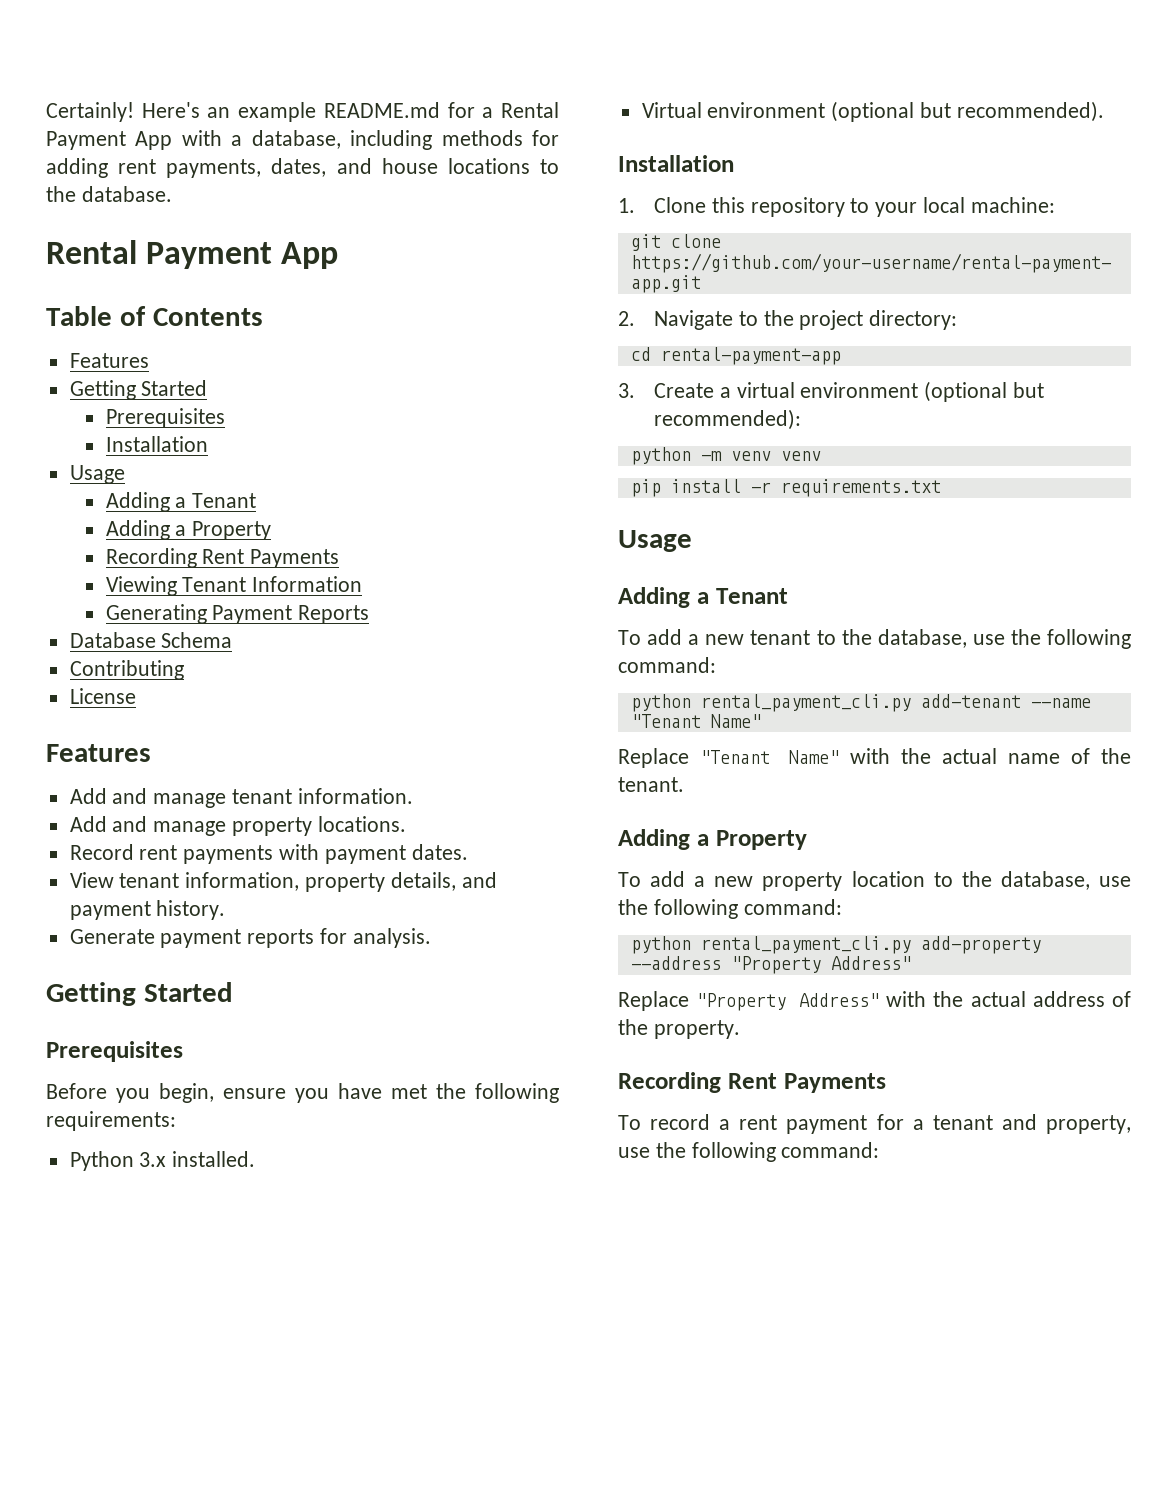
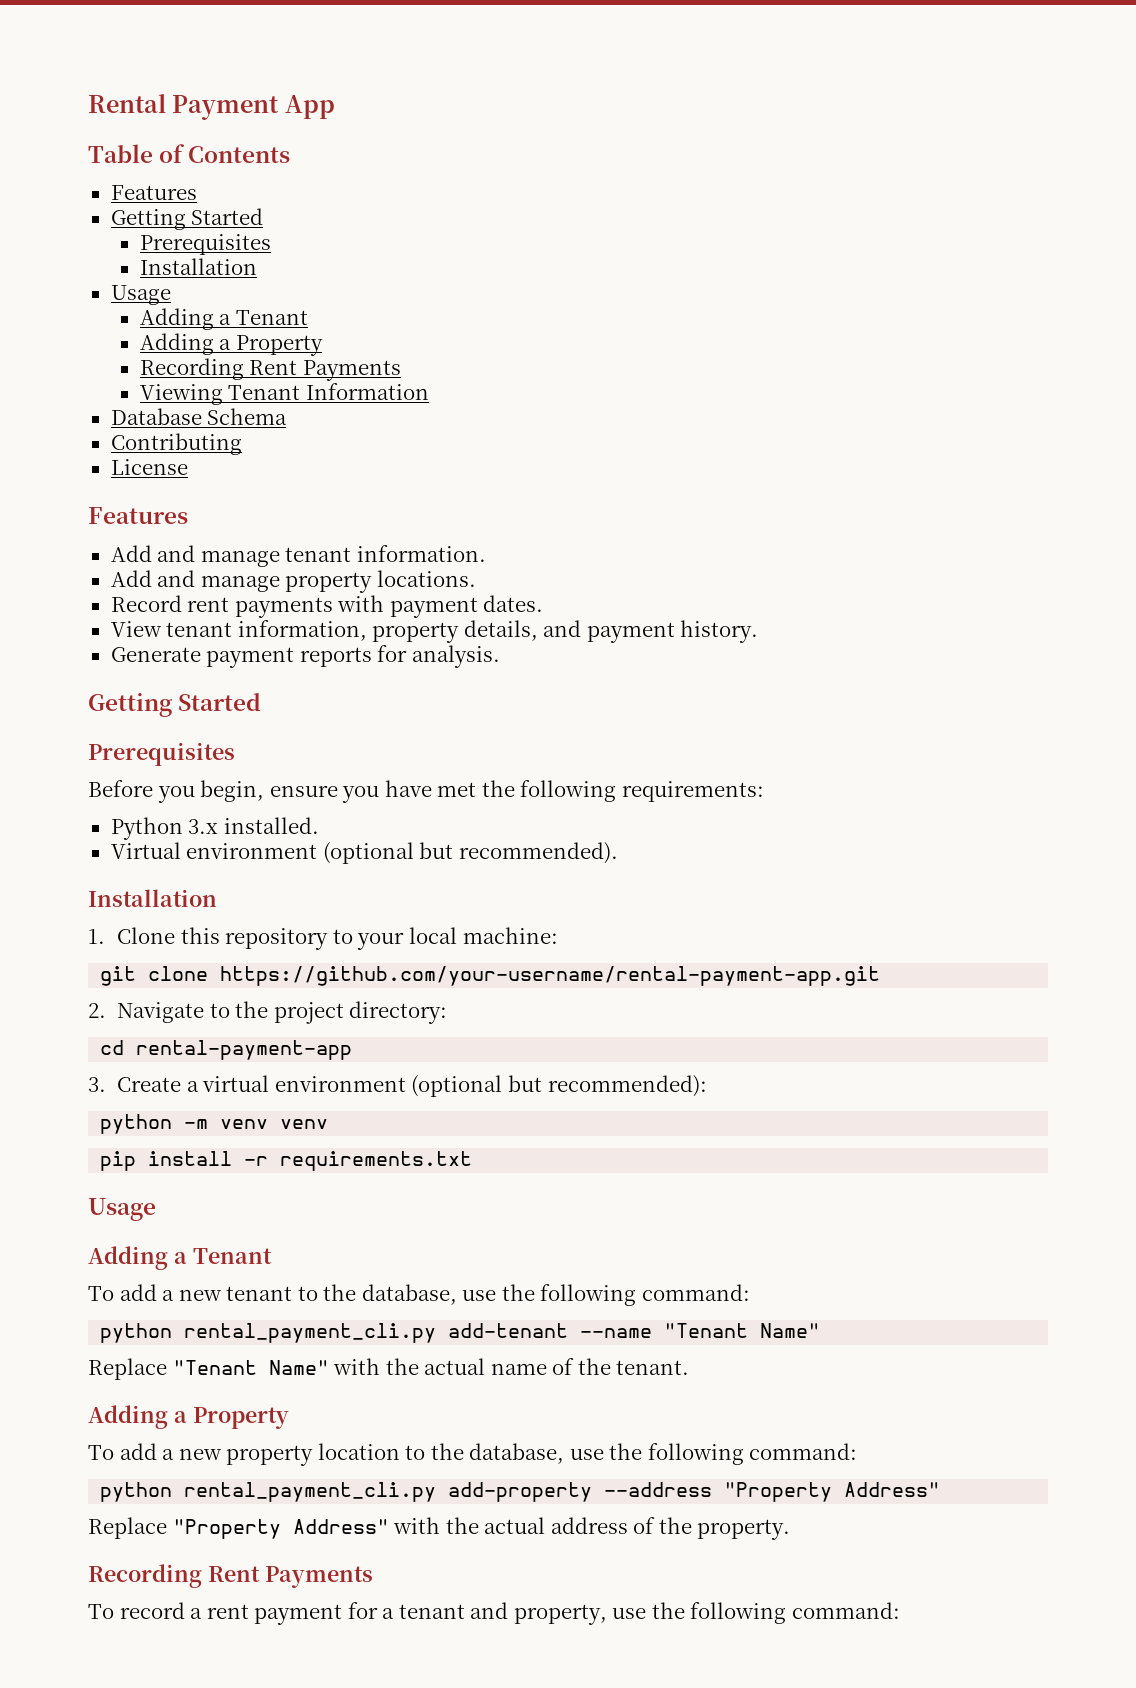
- Certainly! Here's an example README.md for a Rental Payment App with a database, including methods for adding rent payments, dates, and house locations to the database.
- Generating Payment Reports

